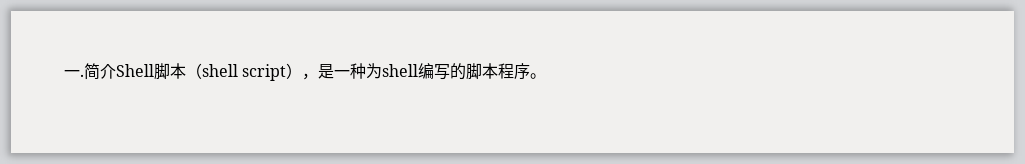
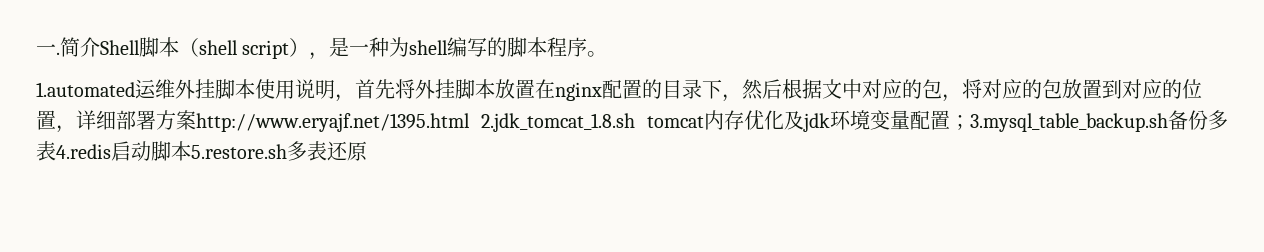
+ 1.automated运维外挂脚本使用说明，首先将外挂脚本放置在nginx配置的目录下，然后根据文中对应的包，将对应的包放置到对应的位置，详细部署方案http://www.eryajf.net/1395.html 2.jdk_tomcat_1.8.sh tomcat内存优化及jdk环境变量配置；3.mysql_table_backup.sh备份多表4.redis启动脚本5.restore.sh多表还原

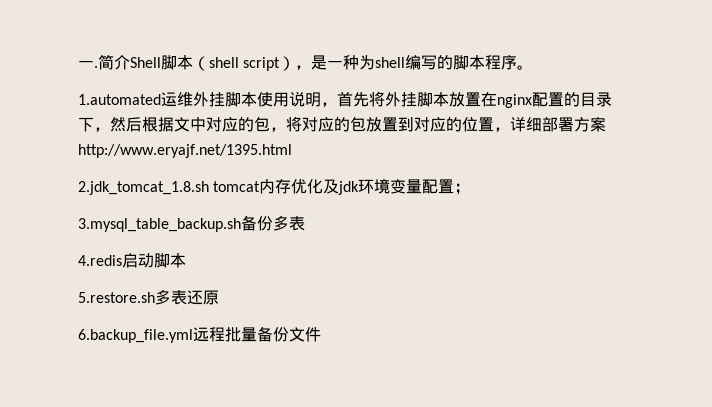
- 1.automated运维外挂脚本使用说明，首先将外挂脚本放置在nginx配置的目录下，然后根据文中对应的包，将对应的包放置到对应的位置，详细部署方案http://www.eryajf.net/1395.html 2.jdk_tomcat_1.8.sh tomcat内存优化及jdk环境变量配置；3.mysql_table_backup.sh备份多表4.redis启动脚本5.restore.sh多表还原
+ 1.automated运维外挂脚本使用说明，首先将外挂脚本放置在nginx配置的目录下，然后根据文中对应的包，将对应的包放置到对应的位置，详细部署方案http://www.eryajf.net/1395.html
+ 2.jdk_tomcat_1.8.sh tomcat内存优化及jdk环境变量配置；
+ 3.mysql_table_backup.sh备份多表
+ 4.redis启动脚本
+ 5.restore.sh多表还原
+ 6.backup_file.yml远程批量备份文件

